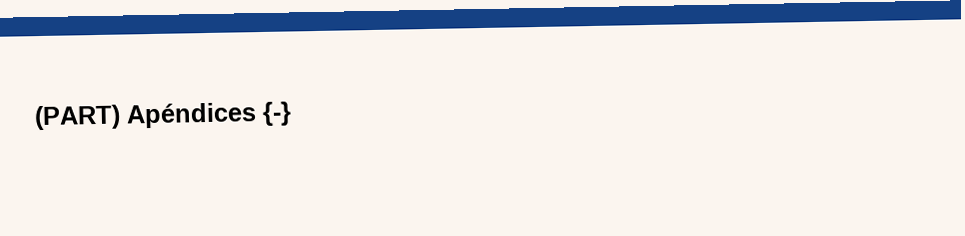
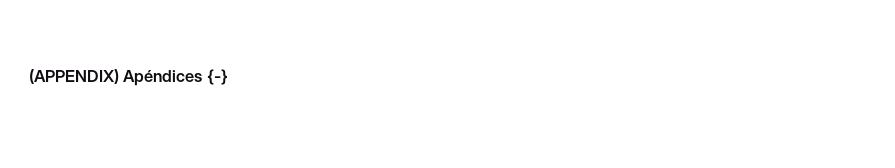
- (PART) Apéndices {-}
+ (APPENDIX) Apéndices {-}

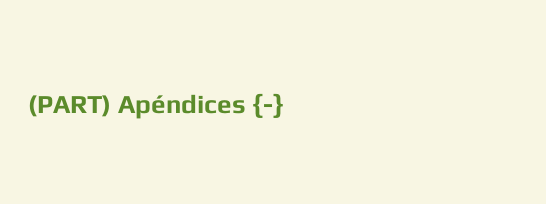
- (APPENDIX) Apéndices {-}
+ (PART) Apéndices {-}

